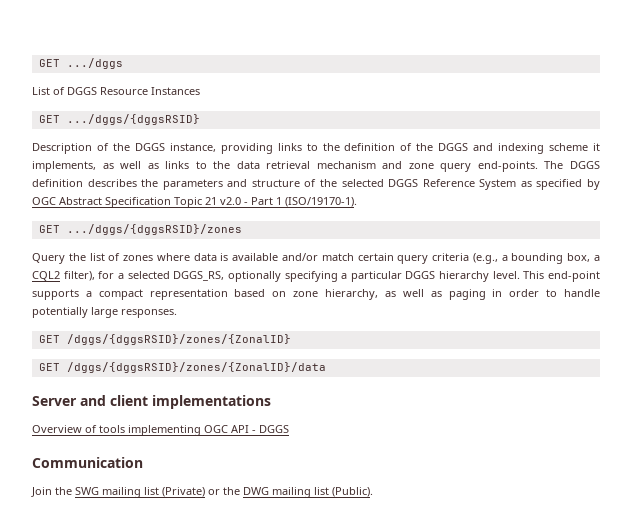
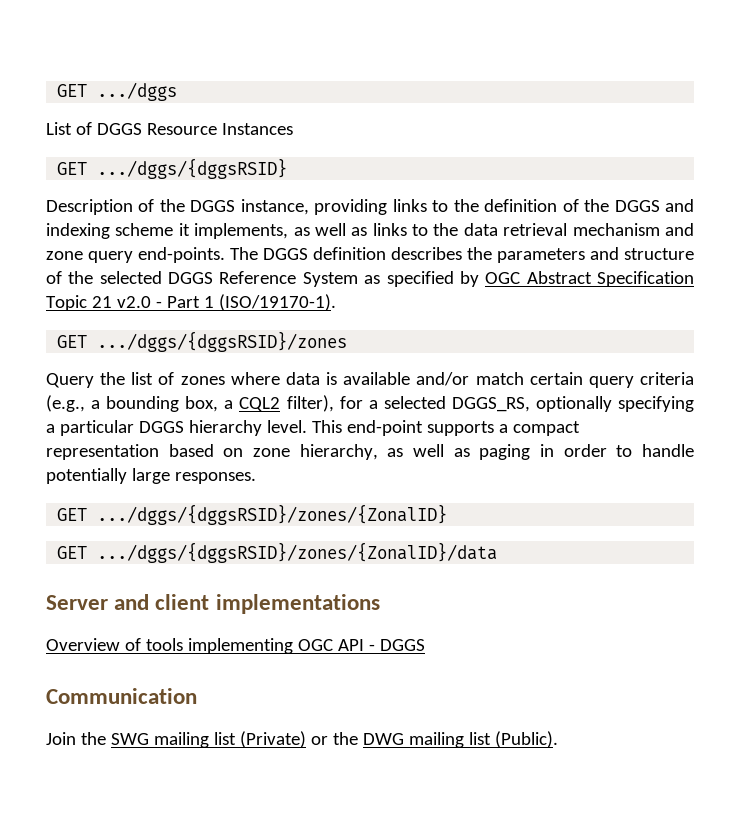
- GET /dggs/{dggsRSID}/zones/{ZonalID}
- GET /dggs/{dggsRSID}/zones/{ZonalID}/data
+ GET .../dggs/{dggsRSID}/zones/{ZonalID}
+ GET .../dggs/{dggsRSID}/zones/{ZonalID}/data

